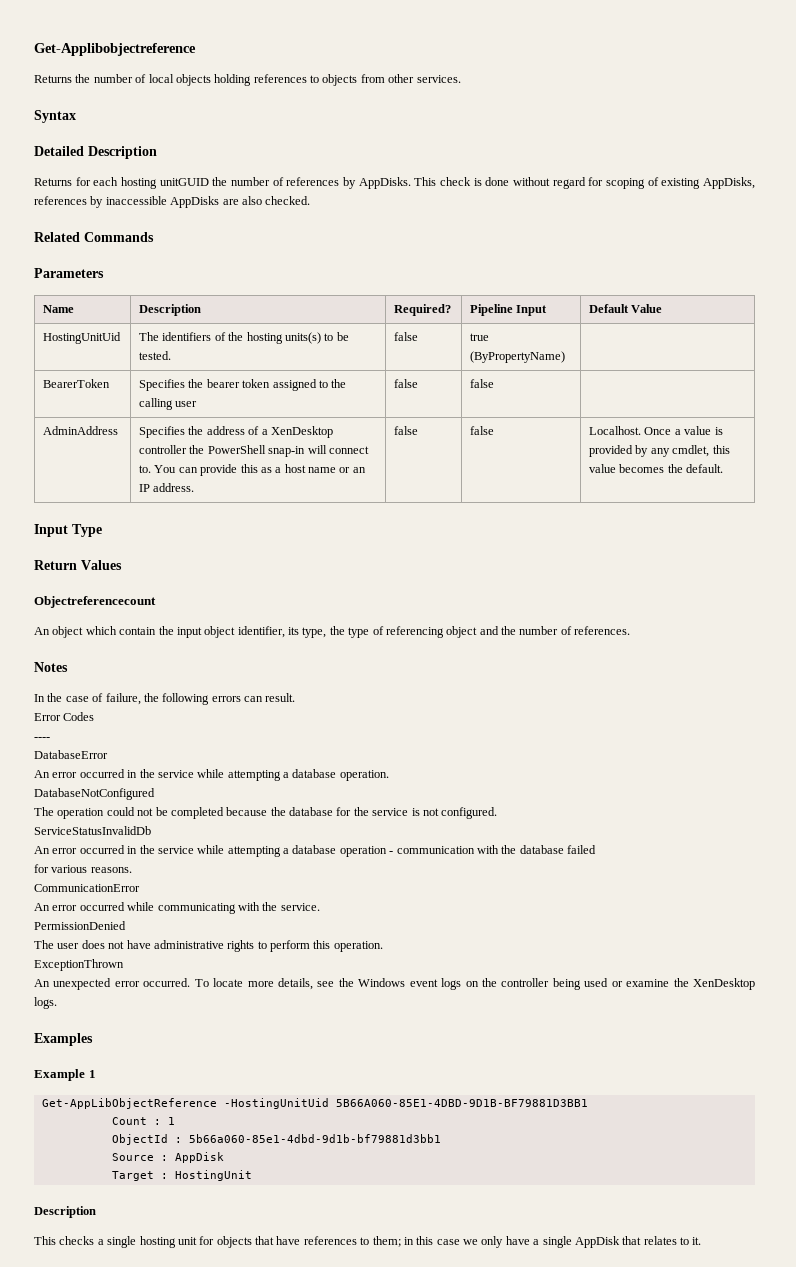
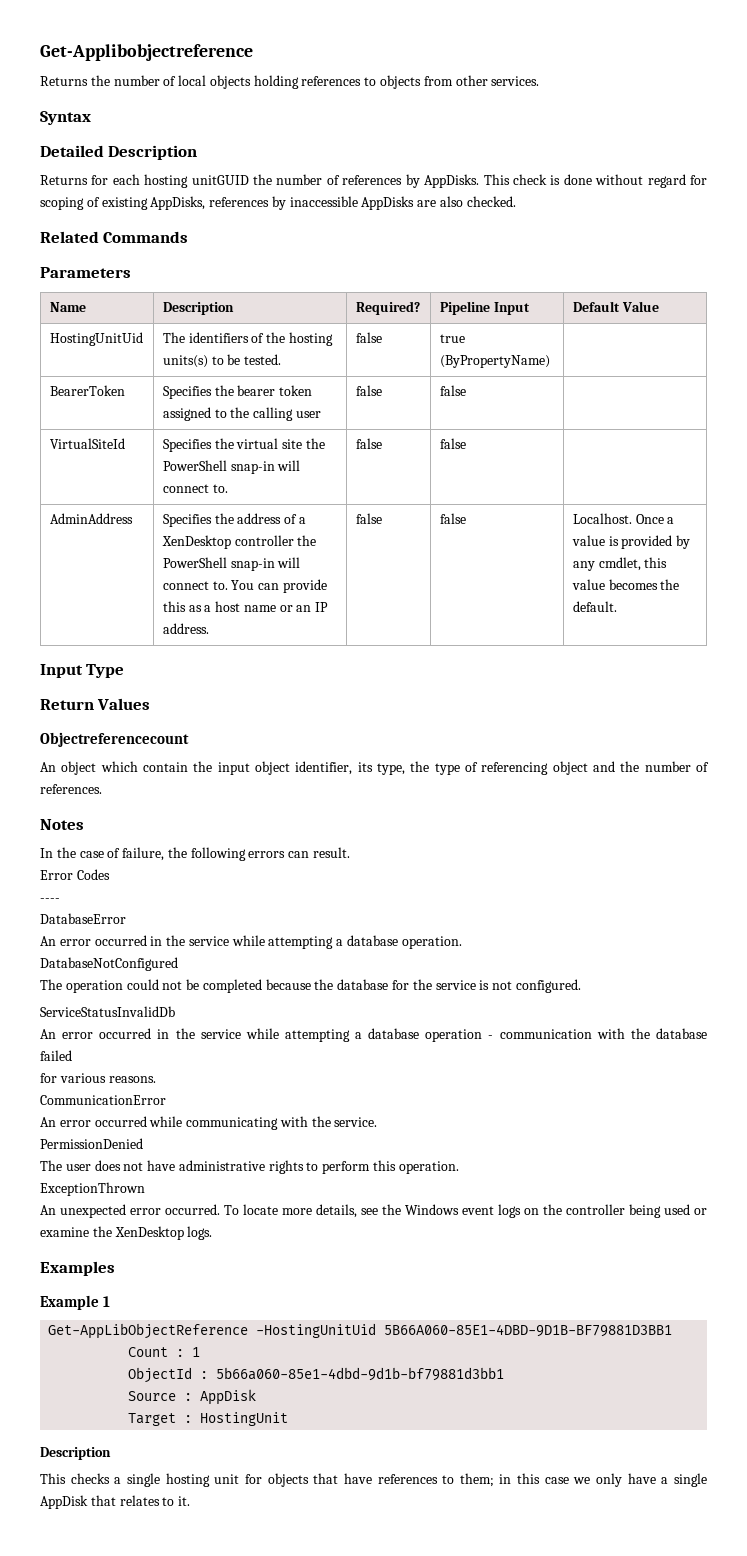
+ VirtualSiteId | Specifies the virtual site the PowerShell snap-in will connect to. | false | false |

